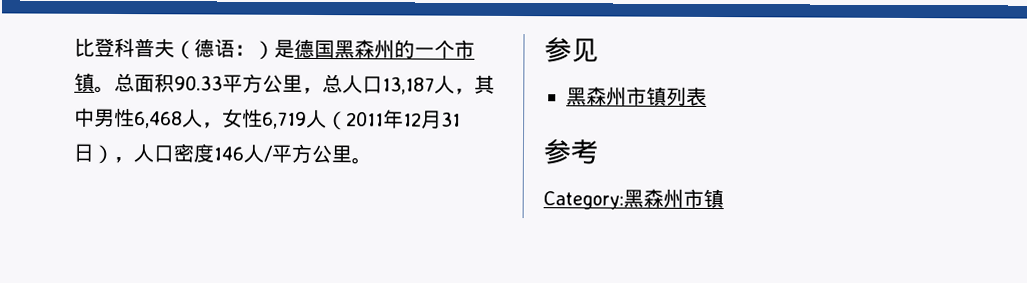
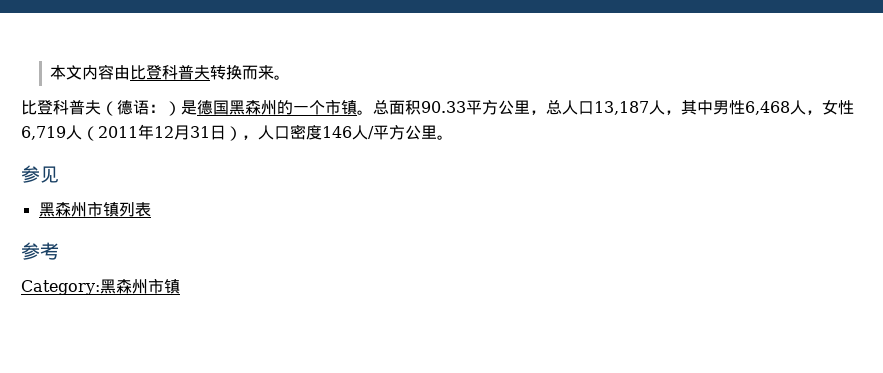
+ 本文内容由比登科普夫转换而来。

